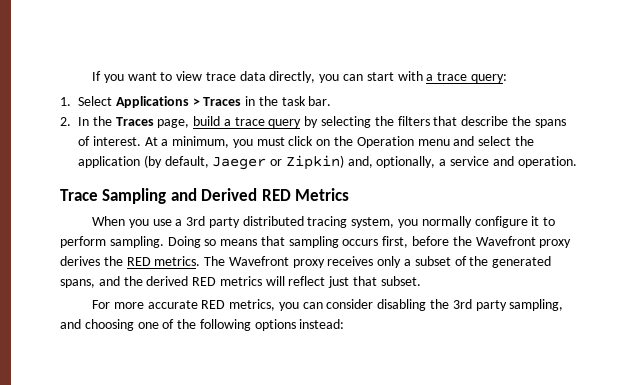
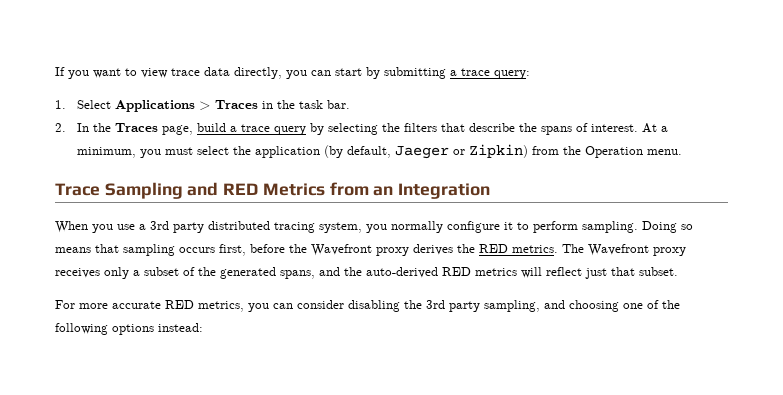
- If you want to view trace data directly, you can start with a trace query:
+ If you want to view trace data directly, you can start by submitting a trace query:
- At a minimum, you must click on the Operation menu and select the application (by default, Jaeger or Zipkin) and, optionally, a service and operation.
+ At a minimum, you must select the application (by default, Jaeger or Zipkin) from the Operation menu.
- Trace Sampling and Derived RED Metrics
+ Trace Sampling and RED Metrics from an Integration
- The Wavefront proxy receives only a subset of the generated spans, and the derived RED metrics will reflect just that subset.
+ The Wavefront proxy receives only a subset of the generated spans, and the auto-derived RED metrics will reflect just that subset.

